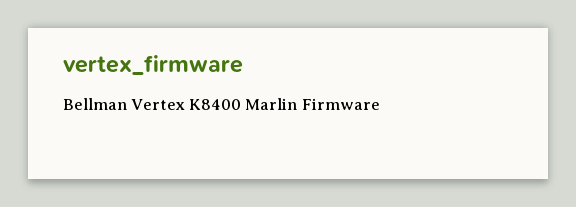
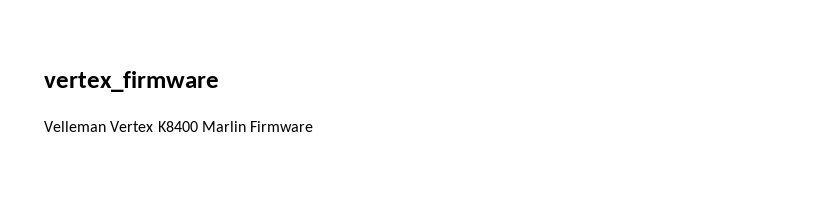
- Bellman Vertex K8400 Marlin Firmware
+ Velleman Vertex K8400 Marlin Firmware

